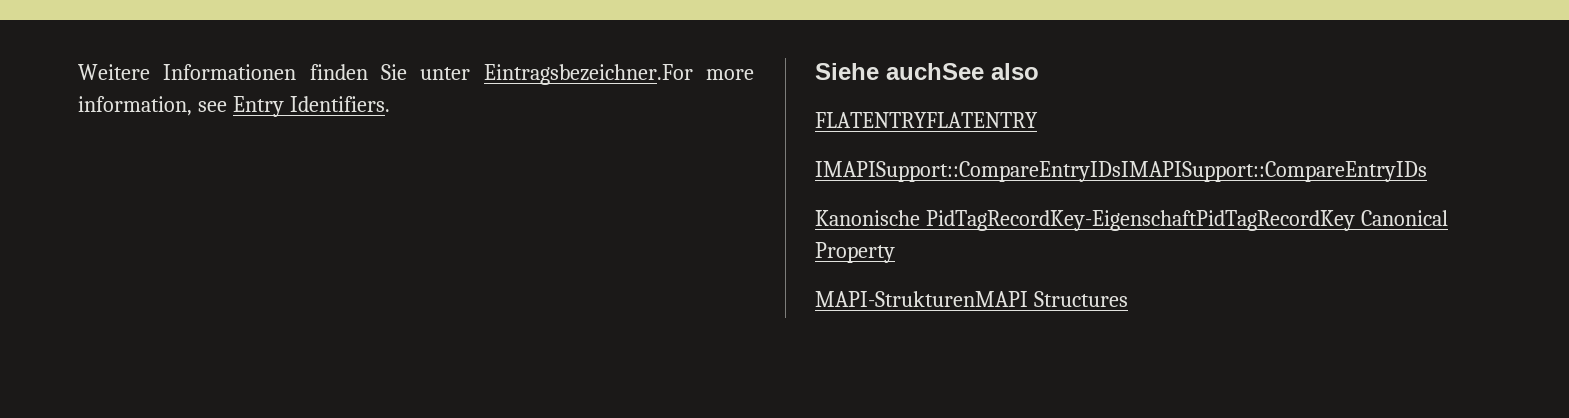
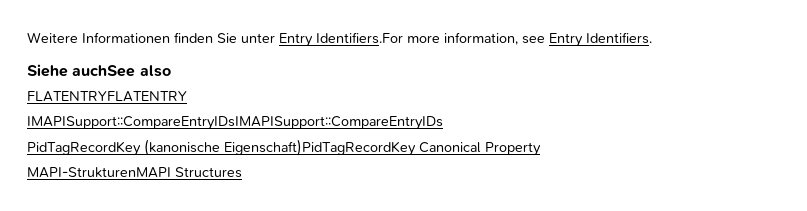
- Weitere Informationen finden Sie unter Eintragsbezeichner.For more information, see Entry Identifiers.
+ Weitere Informationen finden Sie unter Entry Identifiers.For more information, see Entry Identifiers.
- Kanonische PidTagRecordKey-EigenschaftPidTagRecordKey Canonical Property
+ PidTagRecordKey (kanonische Eigenschaft)PidTagRecordKey Canonical Property

